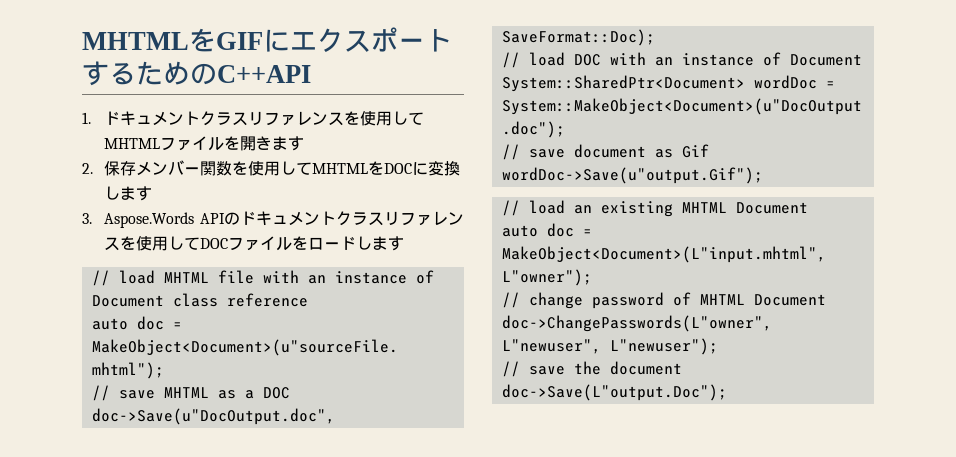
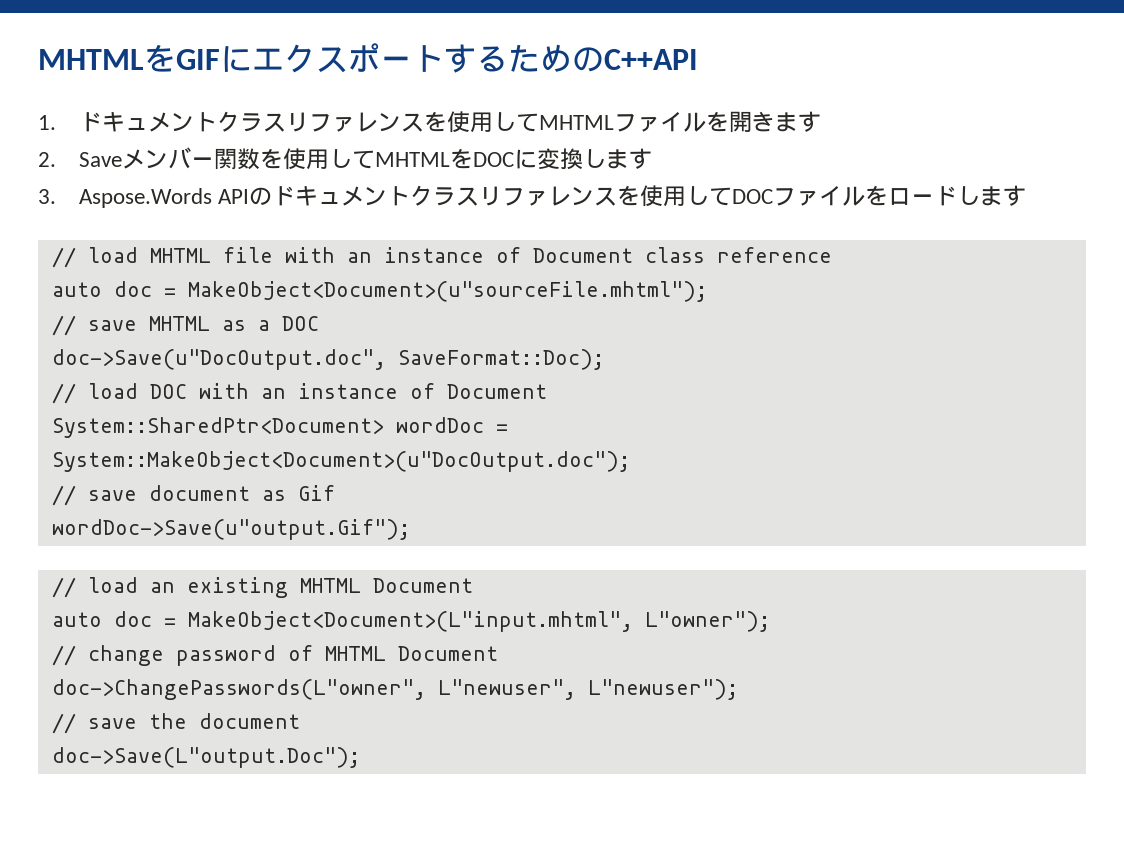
- 2.保存メンバー関数を使用してMHTMLをDOCに変換します
+ 2. Saveメンバー関数を使用してMHTMLをDOCに変換します

